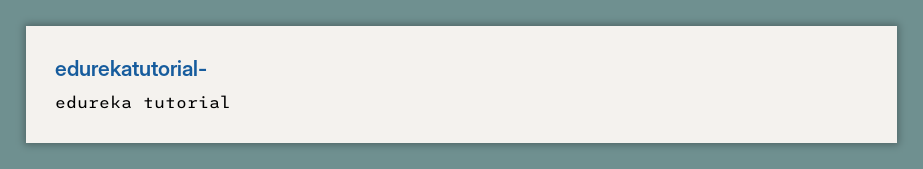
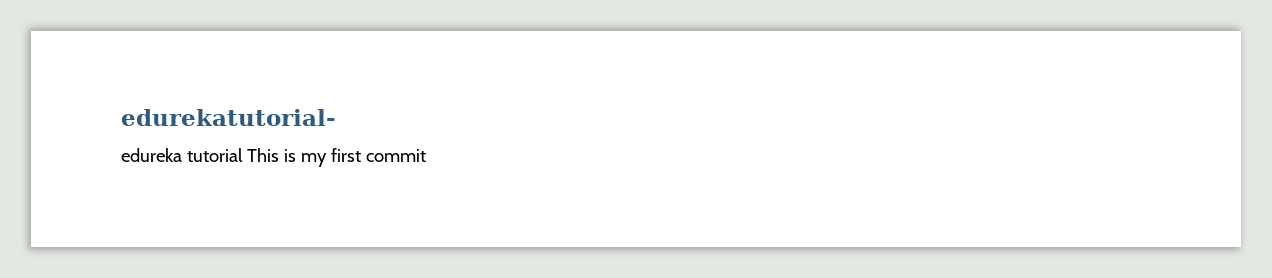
- edureka tutorial
+ edureka tutorial This is my first commit

